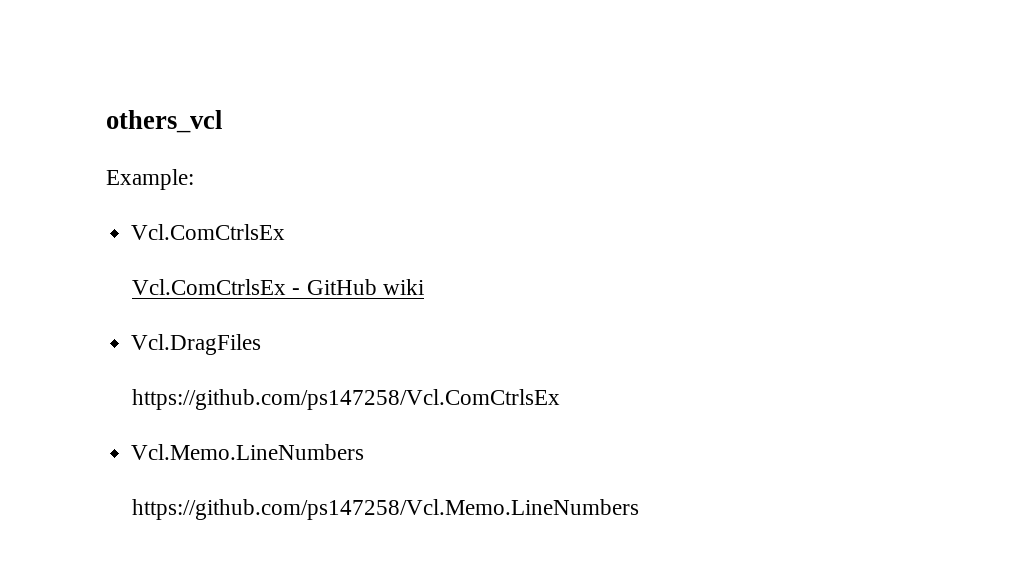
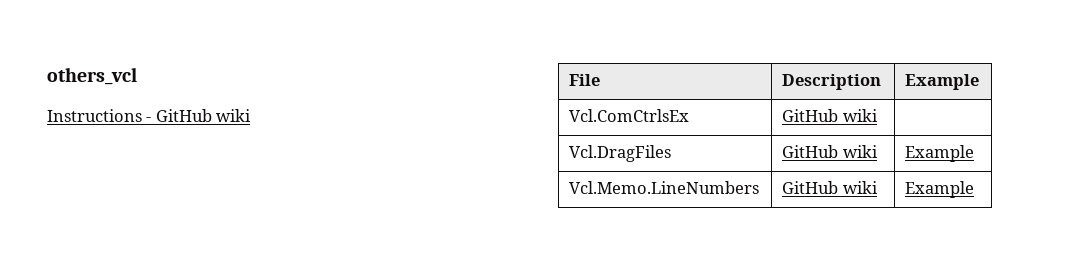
- Example:
- Vcl.ComCtrlsEx
- Vcl.ComCtrlsEx - GitHub wiki
+ Instructions - GitHub wiki
- Vcl.DragFiles
- https://github.com/ps147258/Vcl.ComCtrlsEx
- Vcl.Memo.LineNumbers
- https://github.com/ps147258/Vcl.Memo.LineNumbers
+ File | Description | Example
+ Vcl.ComCtrlsEx | GitHub wiki |
+ Vcl.DragFiles | GitHub wiki | Example
+ Vcl.Memo.LineNumbers | GitHub wiki | Example

